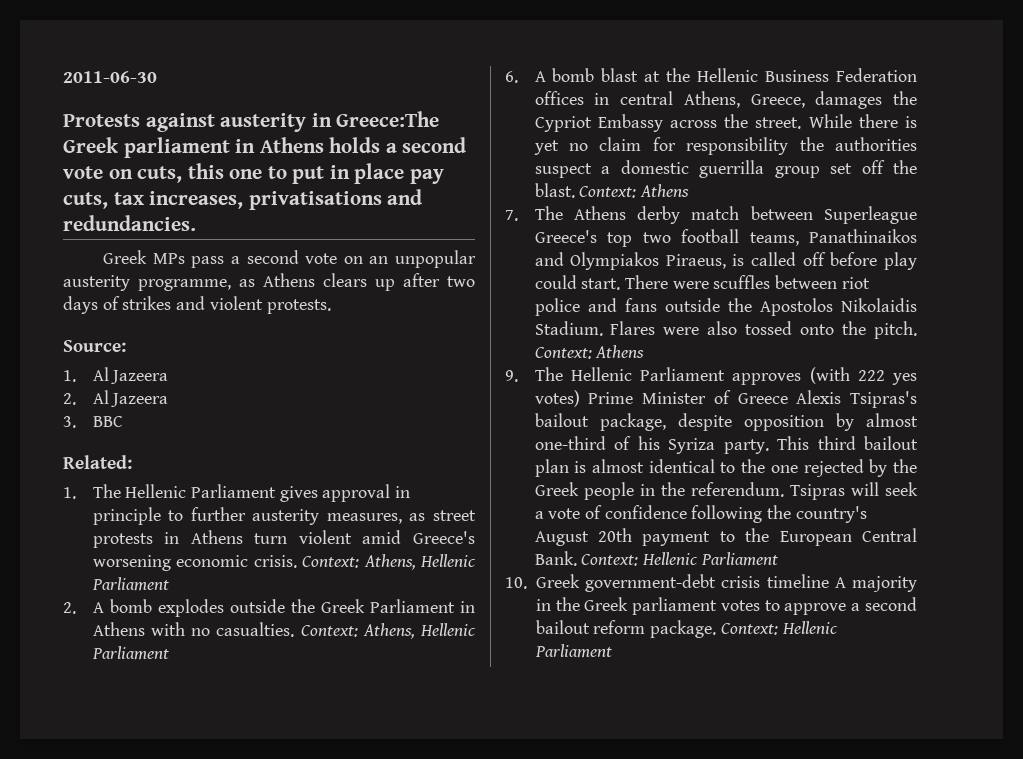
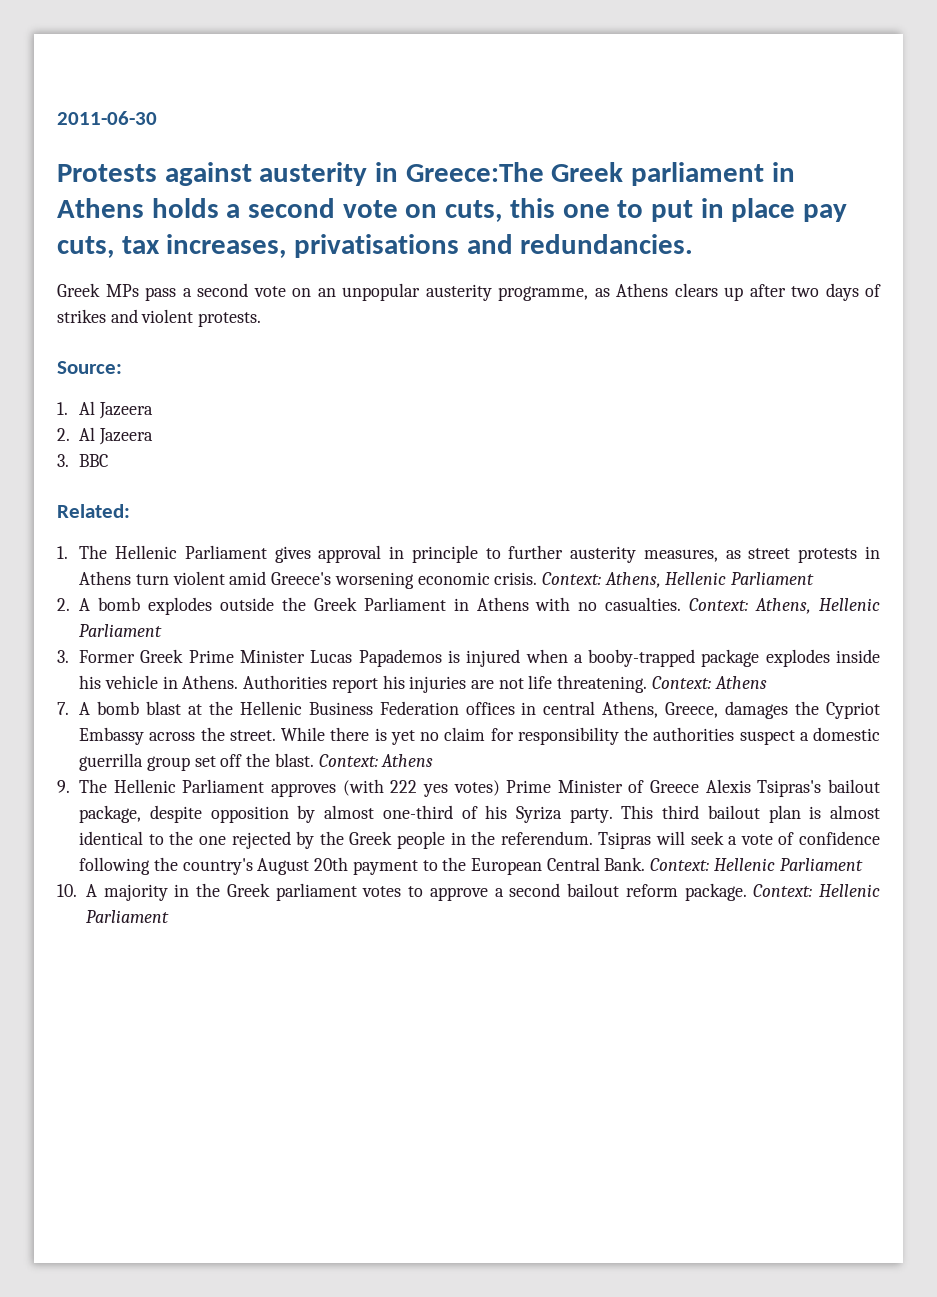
- 6. A bomb blast at the Hellenic Business Federation offices in central Athens, Greece, damages the Cypriot Embassy across the street.
+ 3. Former Greek Prime Minister Lucas Papademos is injured when a booby-trapped package explodes inside his vehicle in Athens. Authorities report his injuries are not life threatening. Context: Athens
+ 7. A bomb blast at the Hellenic Business Federation offices in central Athens, Greece, damages the Cypriot Embassy across the street.
- 7. The Athens derby match between Superleague Greece's top two football teams, Panathinaikos and Olympiakos Piraeus, is called off before play could start. There were scuffles between riot police and fans outside the Apostolos Nikolaidis Stadium. Flares were also tossed onto the pitch. Context: Athens
- 10. Greek government-debt crisis timeline A majority in the Greek parliament votes to approve a second bailout reform package.
+ 10. A majority in the Greek parliament votes to approve a second bailout reform package.

